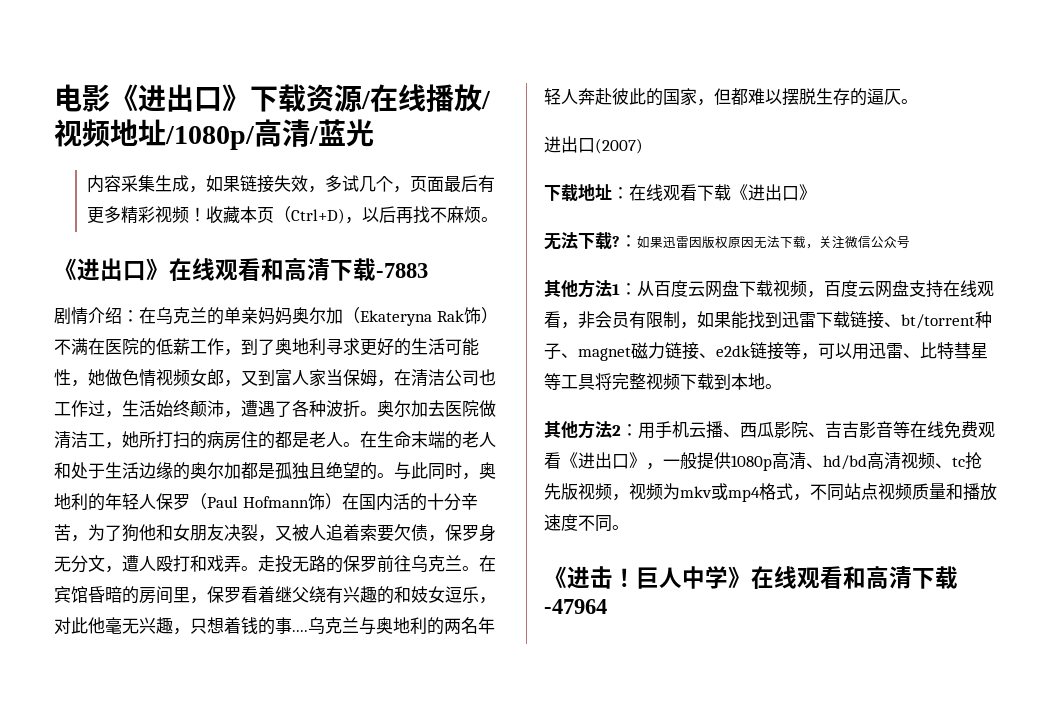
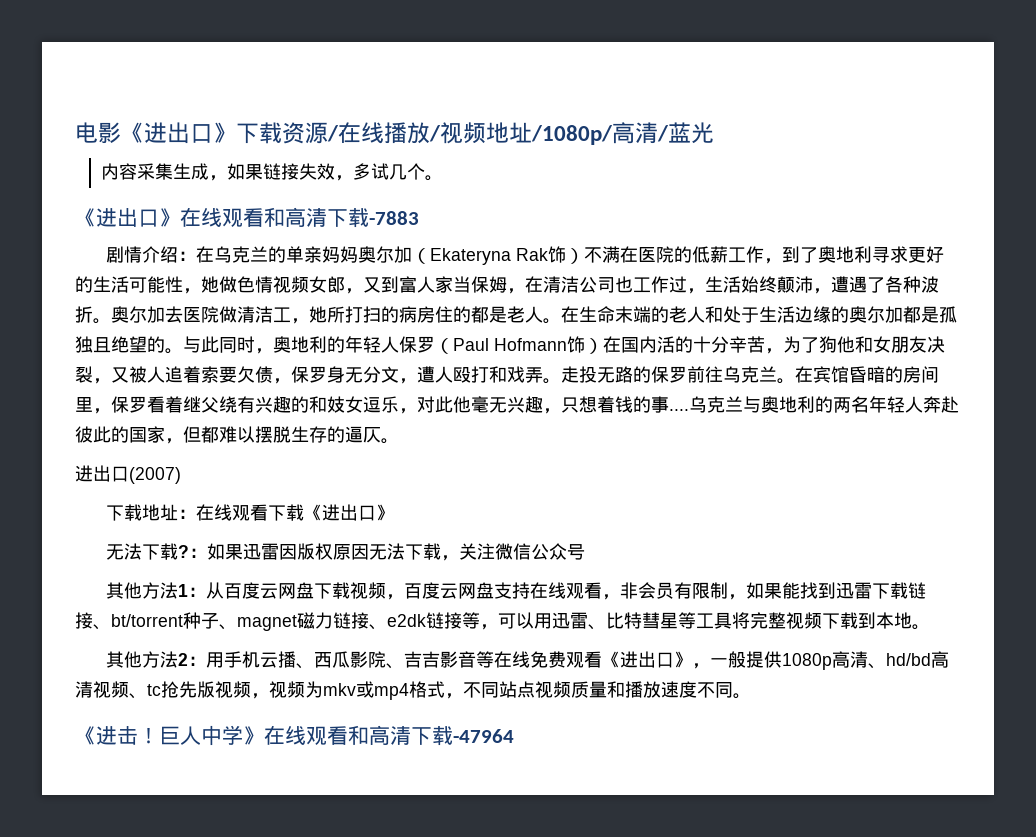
- 内容采集生成，如果链接失效，多试几个，页面最后有更多精彩视频！收藏本页（Ctrl+D)，以后再找不麻烦。
+ 内容采集生成，如果链接失效，多试几个。

